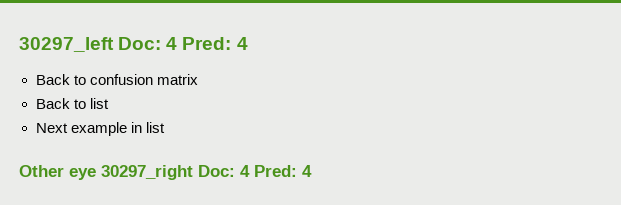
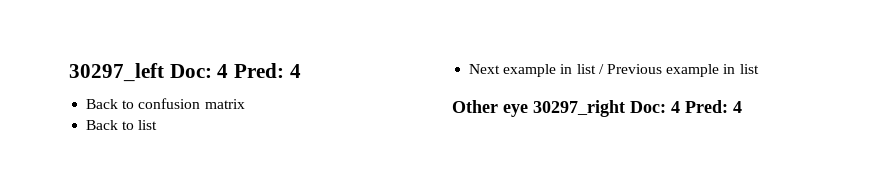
- Next example in list
+ Next example in list / Previous example in list

